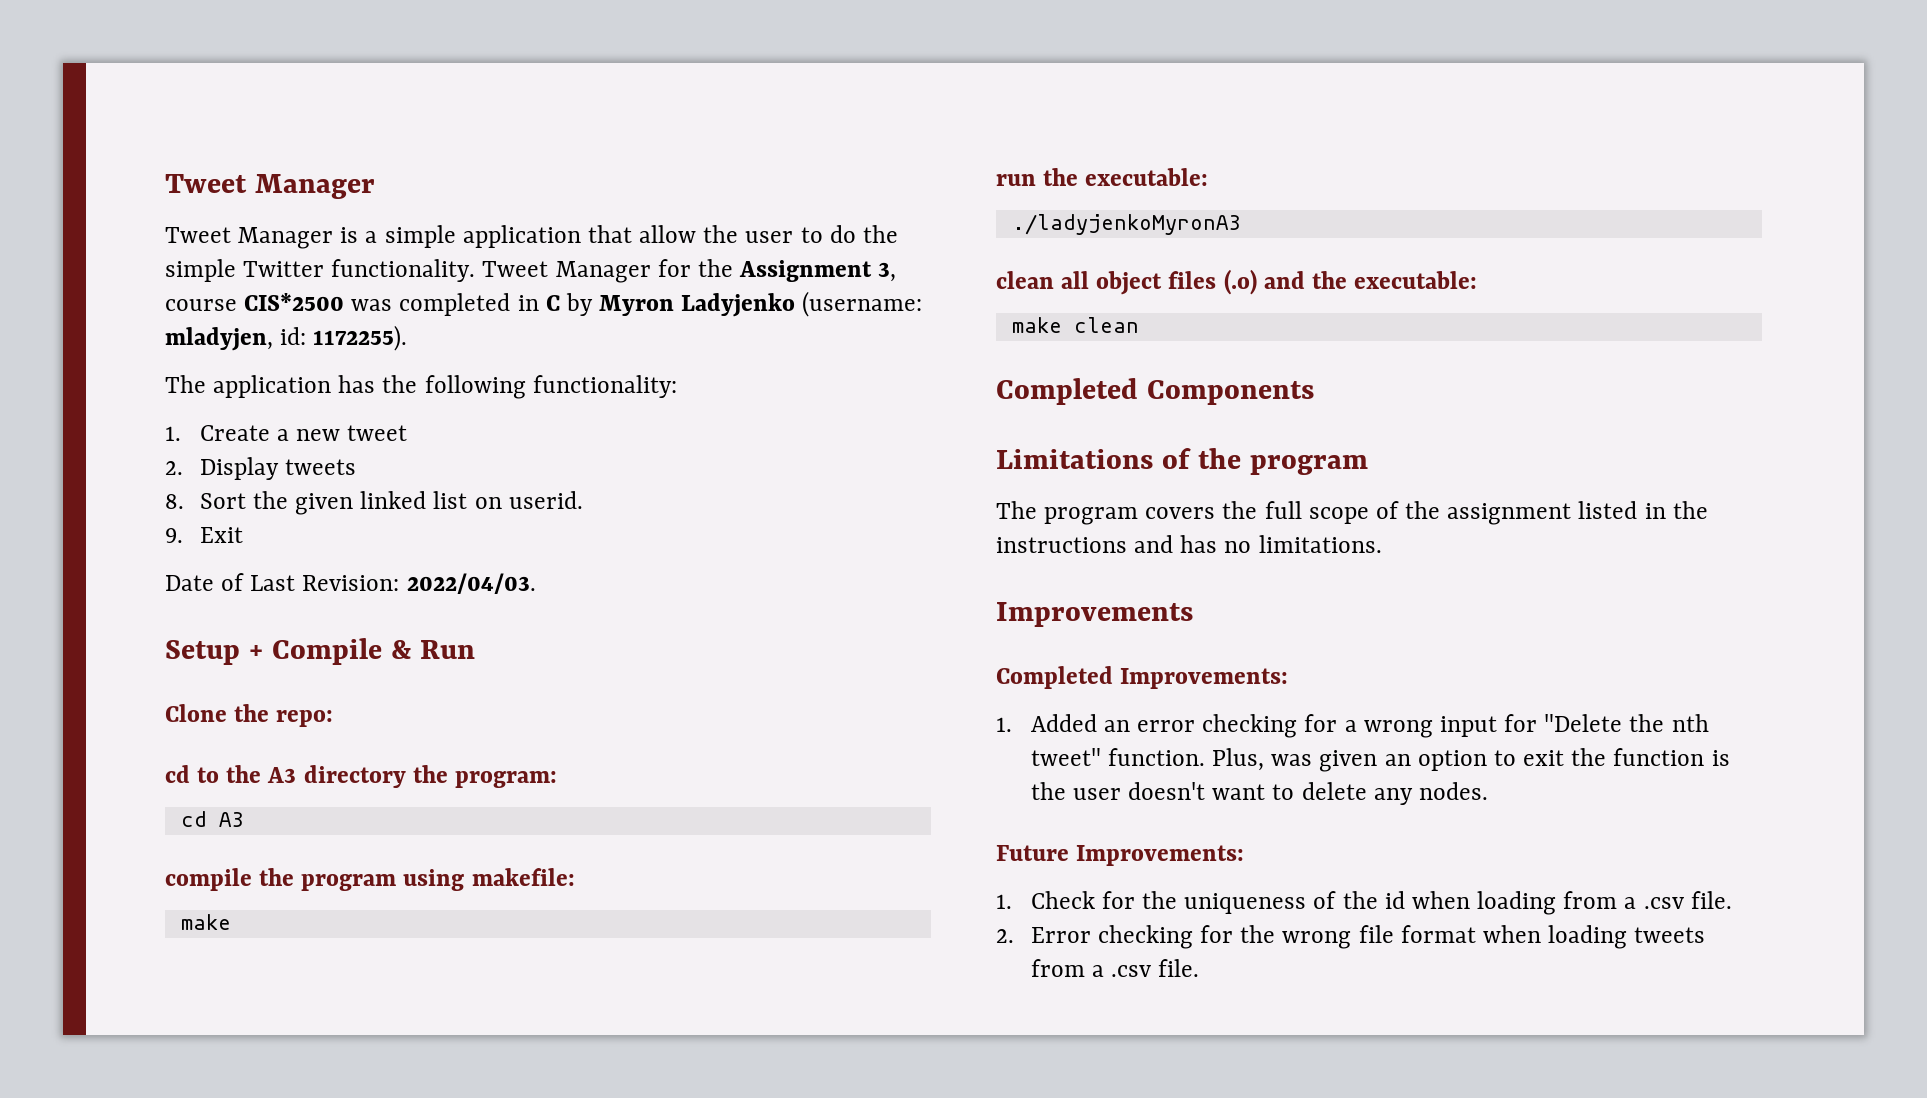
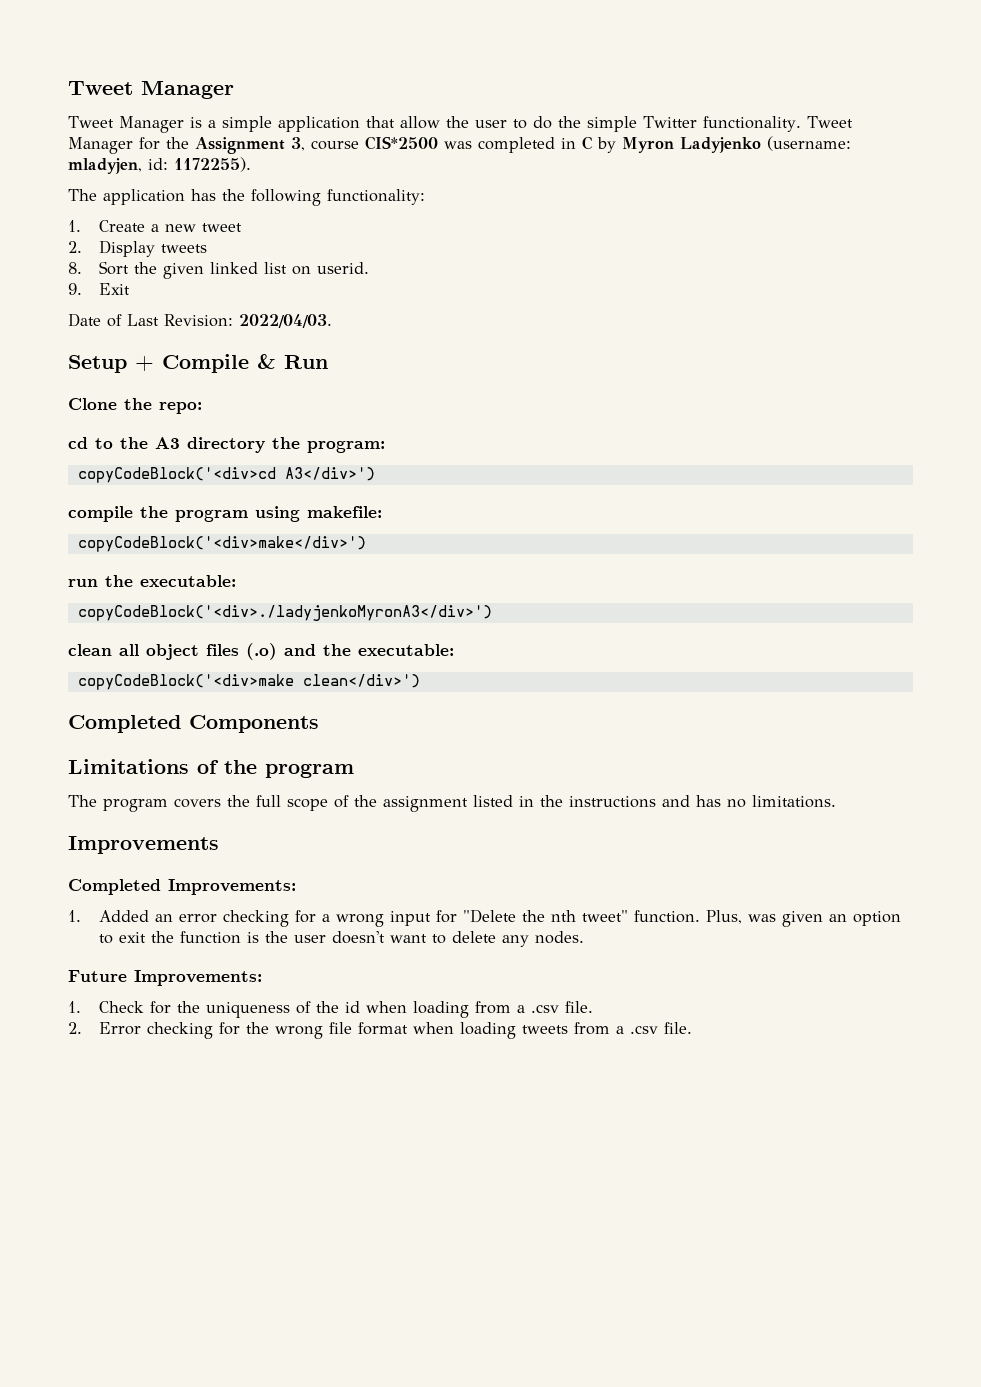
- cd A3
+ copyCodeBlock('<div>cd A3</div>')
  compile the program using makefile:
- make
+ copyCodeBlock('<div>make</div>')
- ./ladyjenkoMyronA3
+ copyCodeBlock('<div>./ladyjenkoMyronA3</div>')
- make clean
+ copyCodeBlock('<div>make clean</div>')

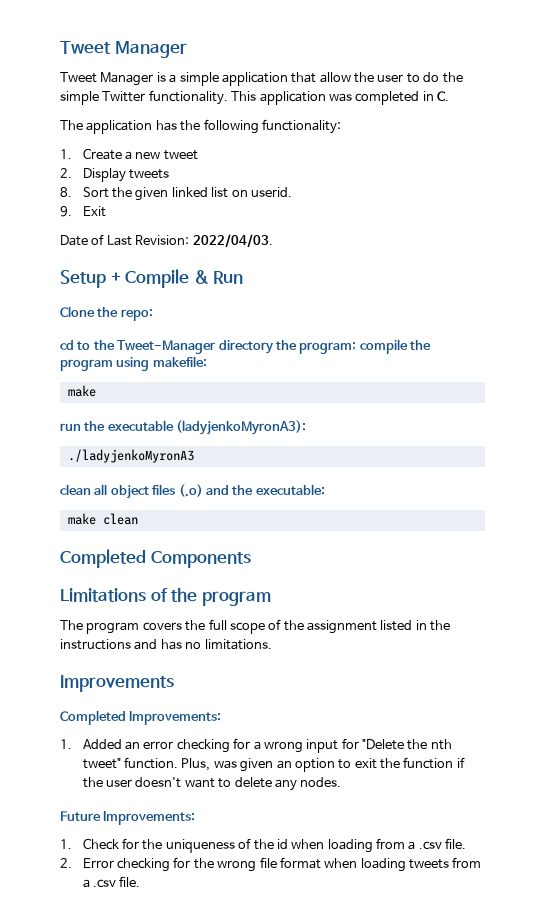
- Tweet Manager for the Assignment 3, course CIS*2500 was completed in C by Myron Ladyjenko (username: mladyjen, id: 1172255).
+ This application was completed in C.
- cd to the A3 directory the program:
- copyCodeBlock('<div>cd A3</div>')
- compile the program using makefile:
- copyCodeBlock('<div>make</div>')
+ cd to the Tweet-Manager directory the program; compile the program using makefile:
+ make
- run the executable:
- copyCodeBlock('<div>./ladyjenkoMyronA3</div>')
+ run the executable (ladyjenkoMyronA3):
+ ./ladyjenkoMyronA3
- copyCodeBlock('<div>make clean</div>')
+ make clean
- Plus, was given an option to exit the function is the user doesn't want to delete any nodes.
+ Plus, was given an option to exit the function if the user doesn't want to delete any nodes.

